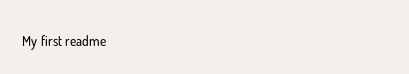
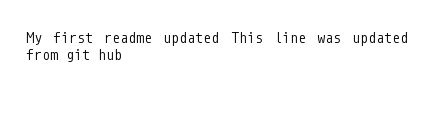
- My first readme
+ My first readme updated This line was updated from git hub

